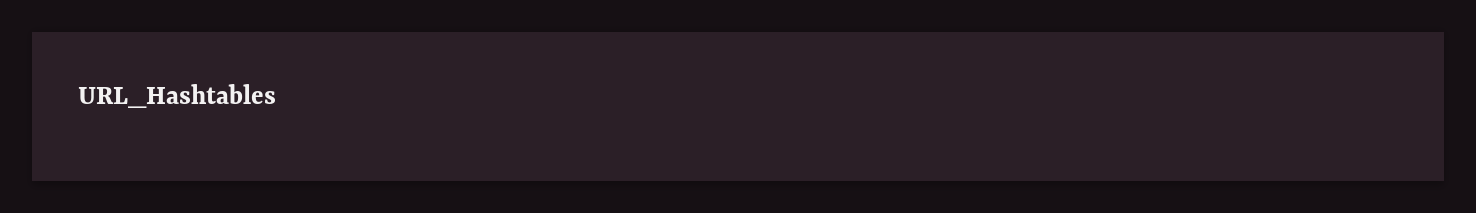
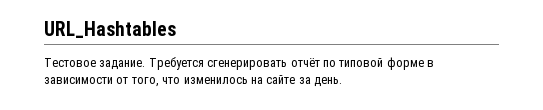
+ Тестовое задание. Требуется сгенерировать отчёт по типовой форме в зависимости от того, что изменилось на сайте за день.

